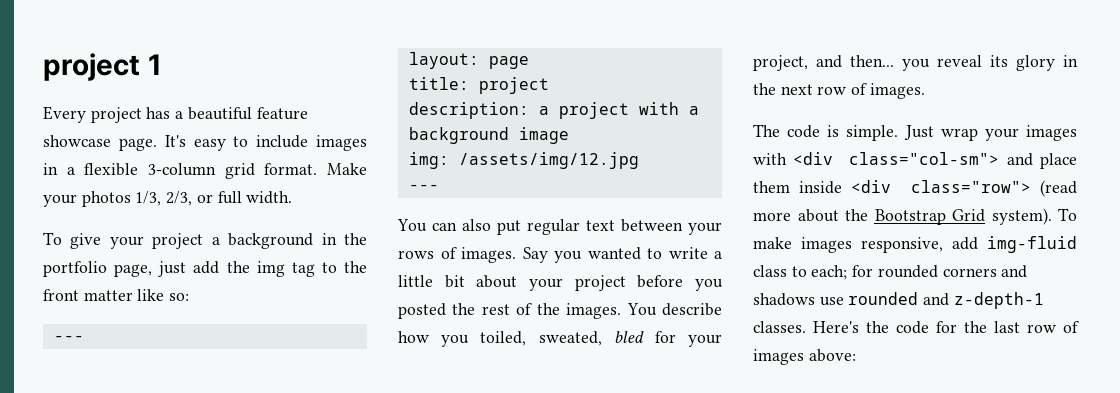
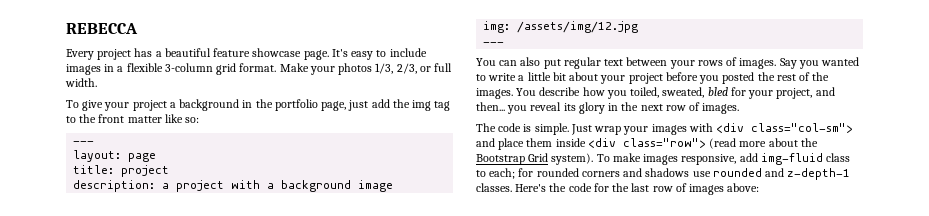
- project 1
+ REBECCA

